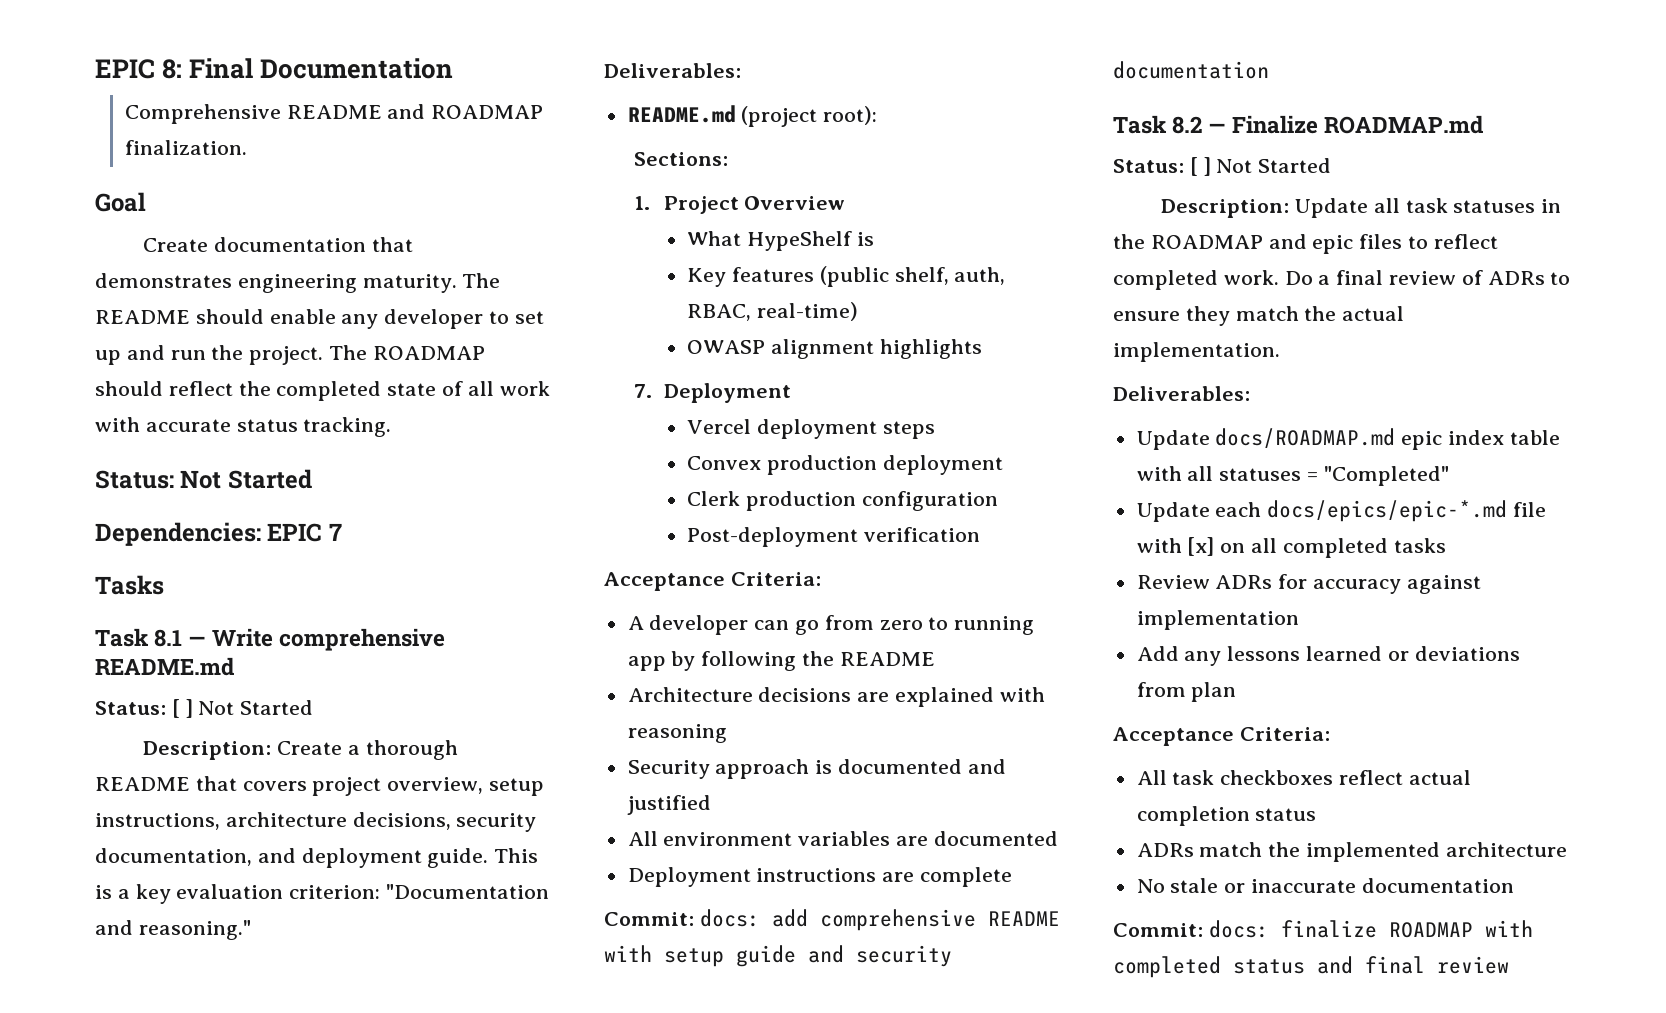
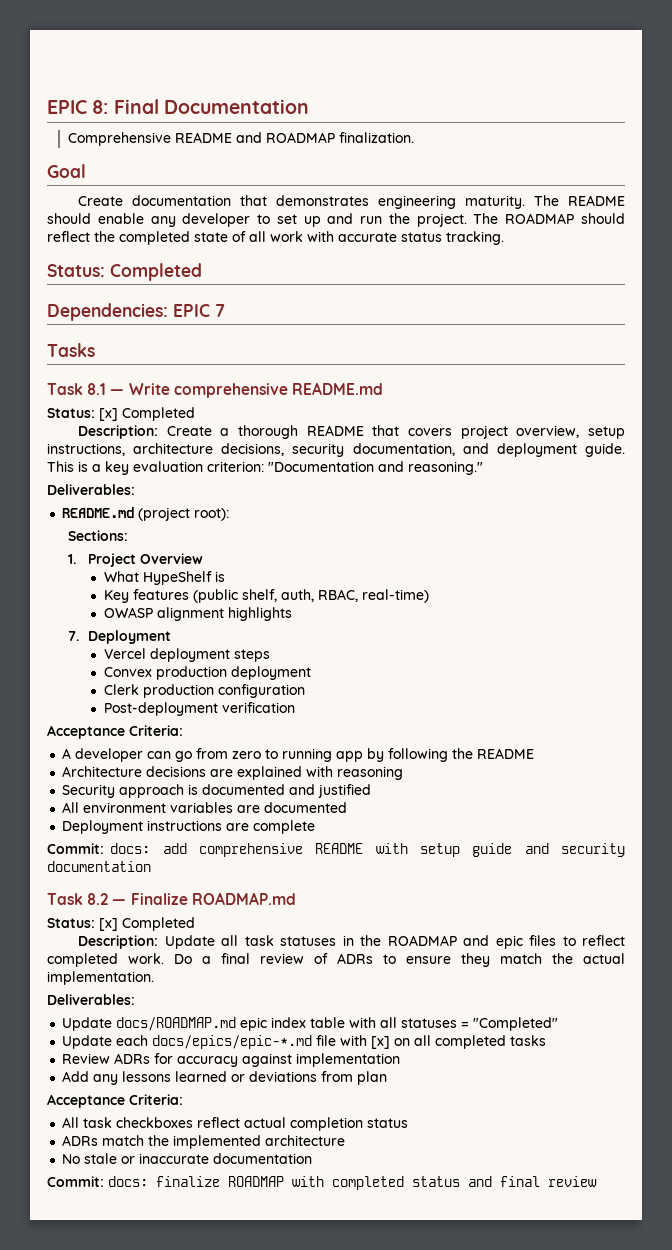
- Status: Not Started
+ Status: Completed
  Task 8.1 — Write comprehensive README.md
- Status: [ ] Not Started
+ Status: [x] Completed
  Task 8.2 — Finalize ROADMAP.md
- Status: [ ] Not Started
+ Status: [x] Completed

